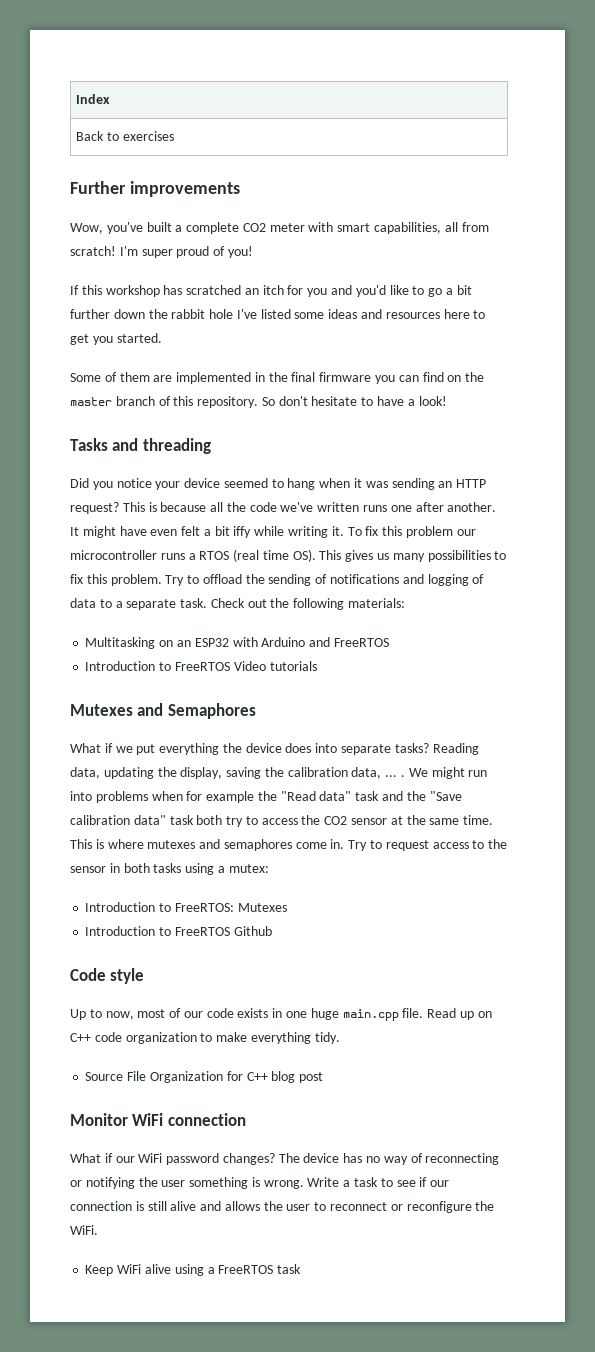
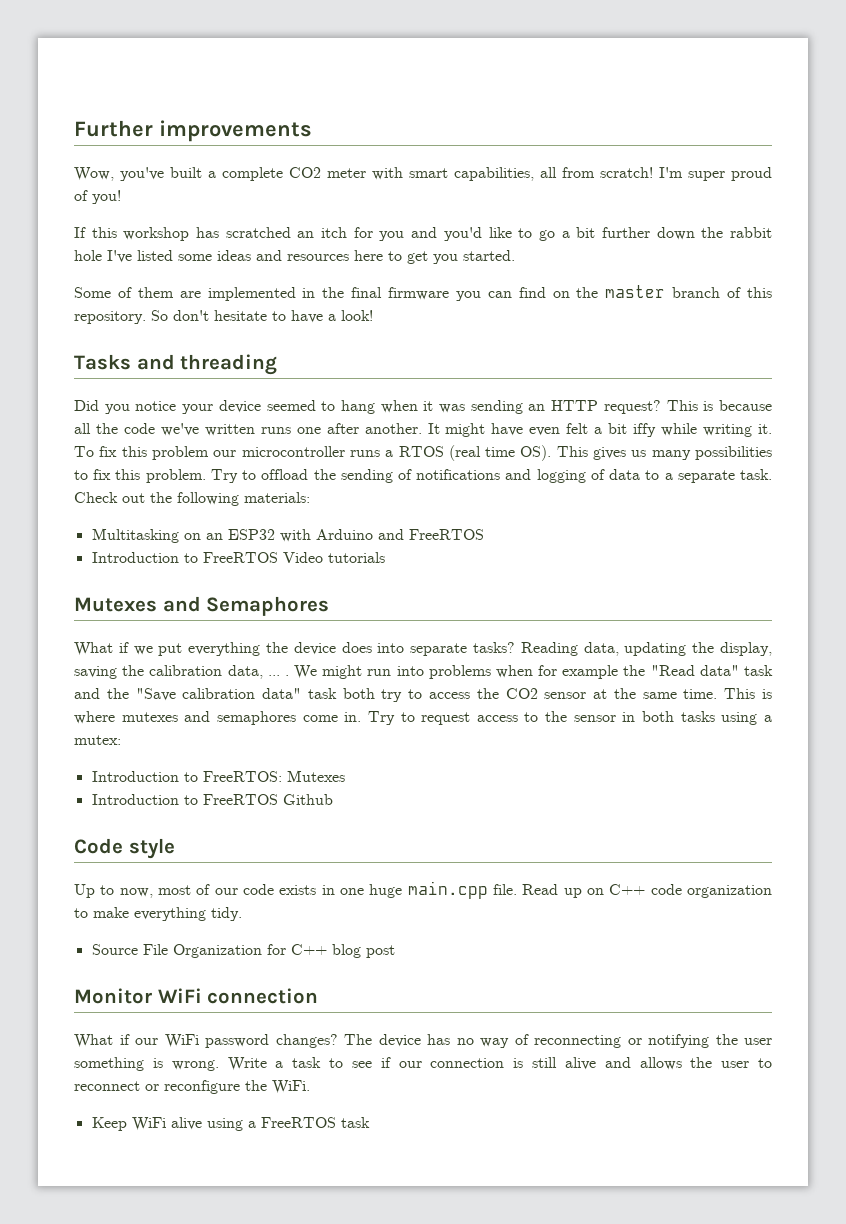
- Index
- Back to exercises

